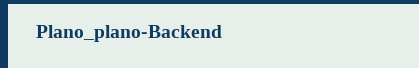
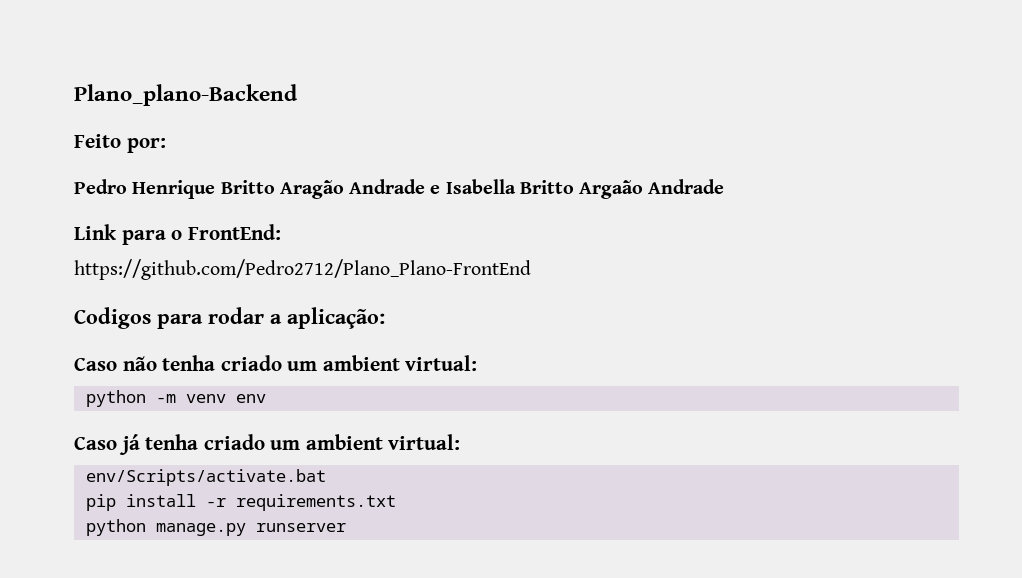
+ Feito por:
+ Pedro Henrique Britto Aragão Andrade e Isabella Britto Argaão Andrade
+ Link para o FrontEnd:
+ https://github.com/Pedro2712/Plano_Plano-FrontEnd
+ Codigos para rodar a aplicação:
+ Caso não tenha criado um ambient virtual:
+ python -m venv env
+ Caso já tenha criado um ambient virtual:
+ env/Scripts/activate.bat
+ pip install -r requirements.txt
+ python manage.py runserver

